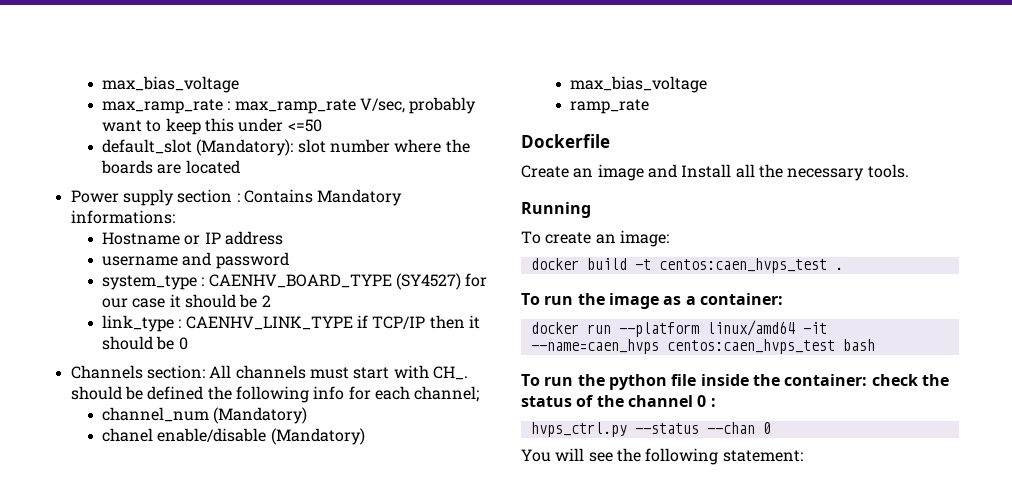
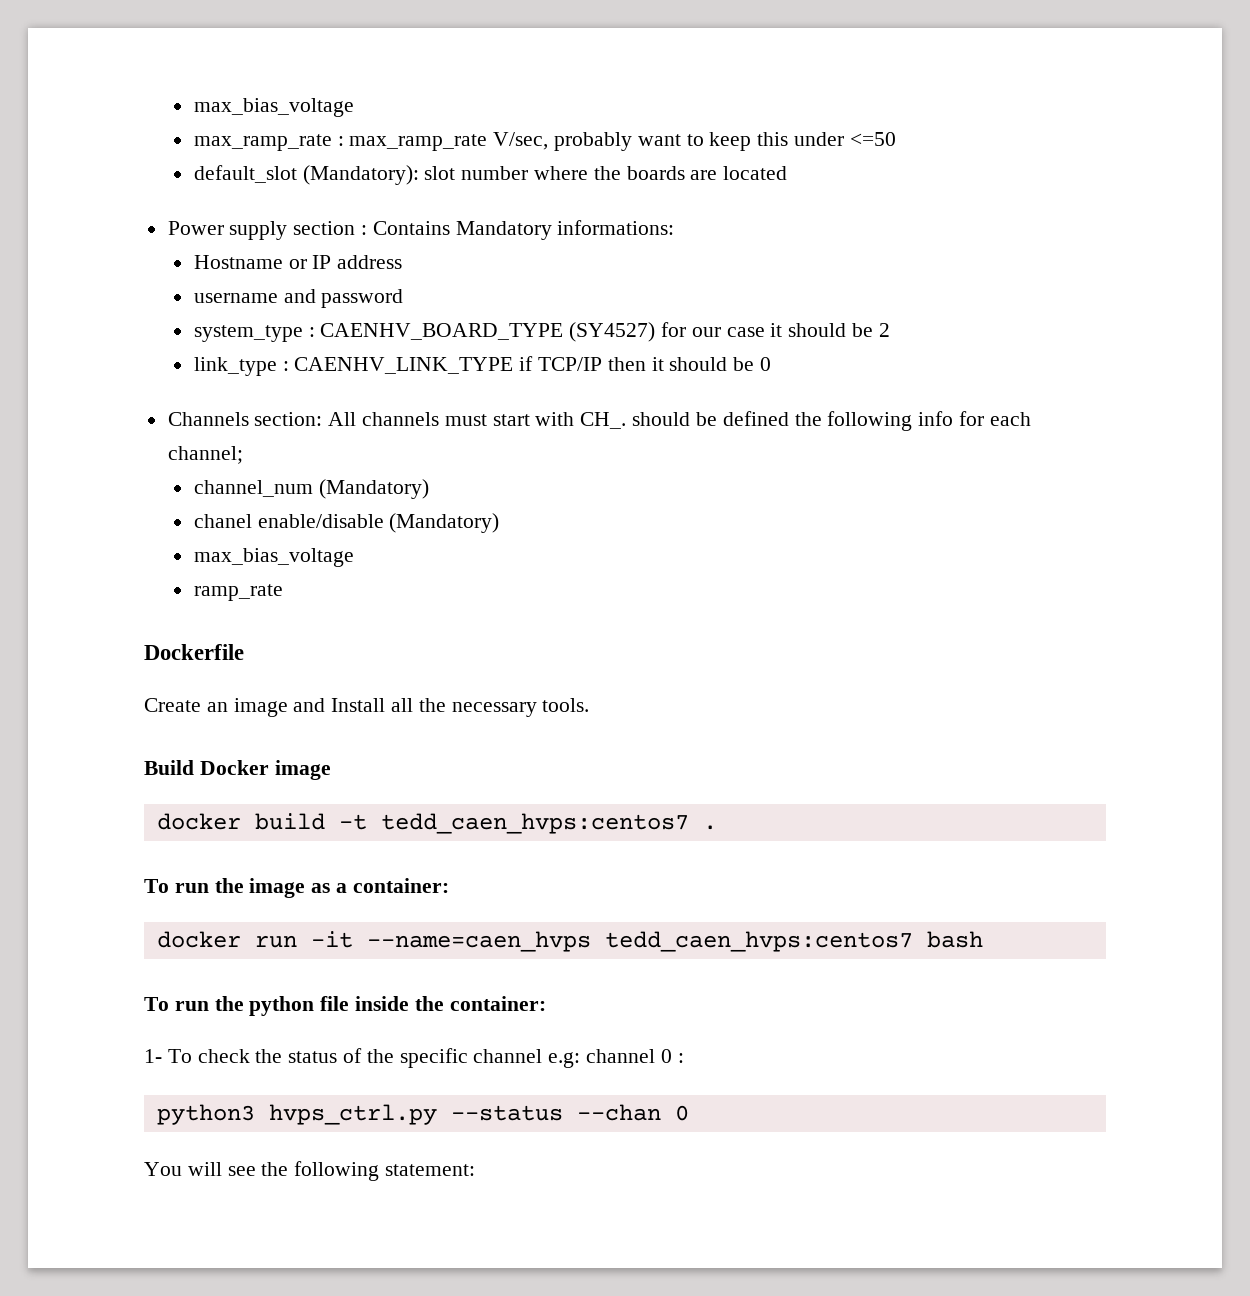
- Running
- To create an image:
+ Build Docker image
- docker build -t centos:caen_hvps_test .
+ docker build -t tedd_caen_hvps:centos7 .
- docker run --platform linux/amd64 -it --name=caen_hvps centos:caen_hvps_test bash
+ docker run -it --name=caen_hvps tedd_caen_hvps:centos7 bash
- To run the python file inside the container: check the status of the channel 0 :
+ To run the python file inside the container:
+ 1- To check the status of the specific channel e.g: channel 0 :
- hvps_ctrl.py --status --chan 0
+ python3 hvps_ctrl.py --status --chan 0

